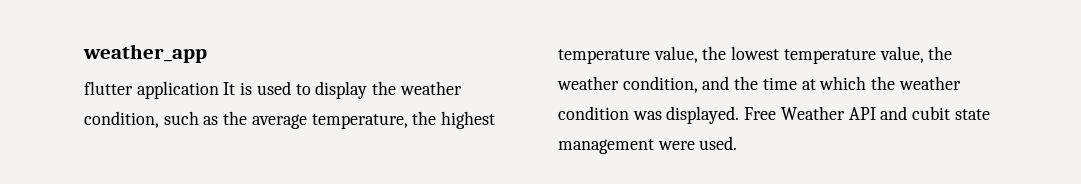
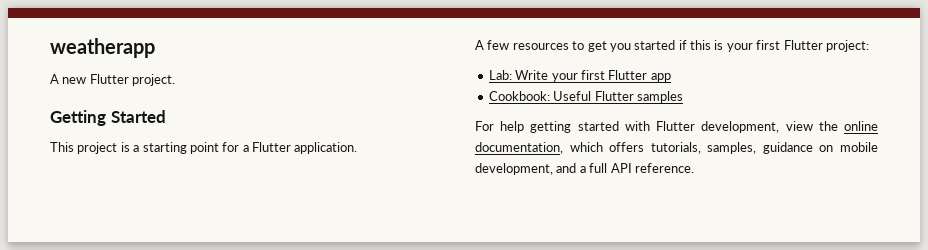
- weather_app
- flutter application It is used to display the weather condition, such as the average temperature, the highest temperature value, the lowest temperature value, the weather condition, and the time at which the weather condition was displayed. Free Weather API and cubit state management were used.
+ weatherapp
+ A new Flutter project.
+ Getting Started
+ This project is a starting point for a Flutter application.
+ A few resources to get you started if this is your first Flutter project:
+ Lab: Write your first Flutter app
+ Cookbook: Useful Flutter samples
+ For help getting started with Flutter development, view the online documentation, which offers tutorials, samples, guidance on mobile development, and a full API reference.

